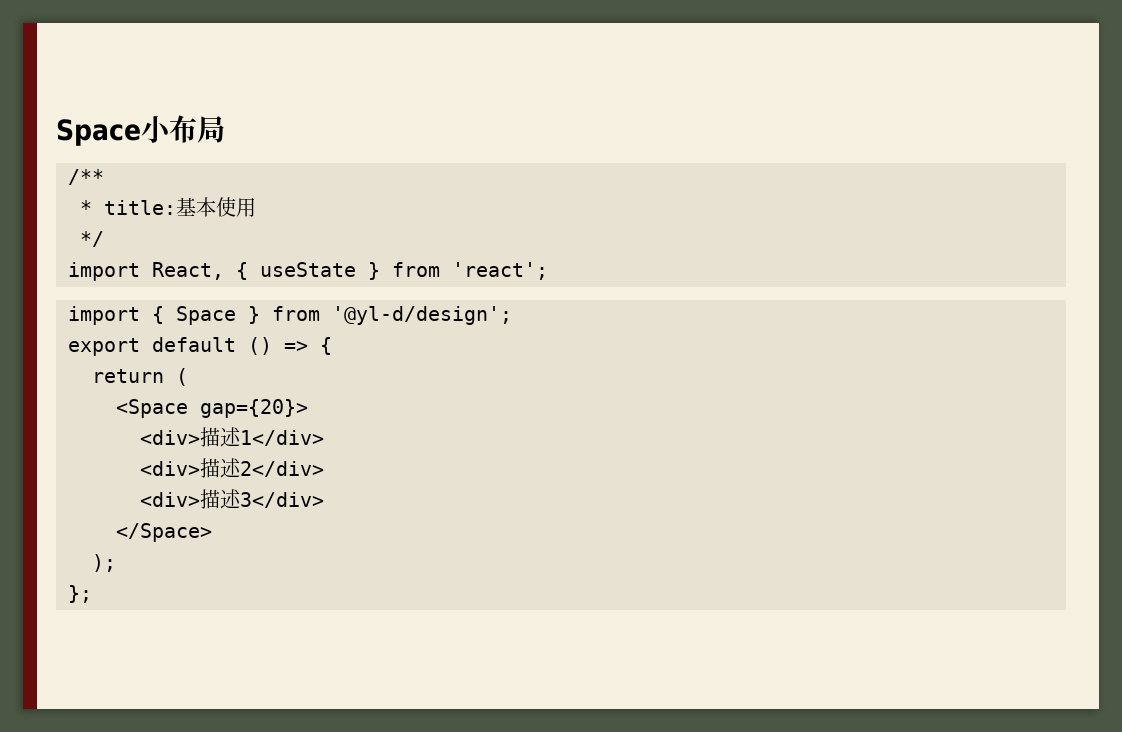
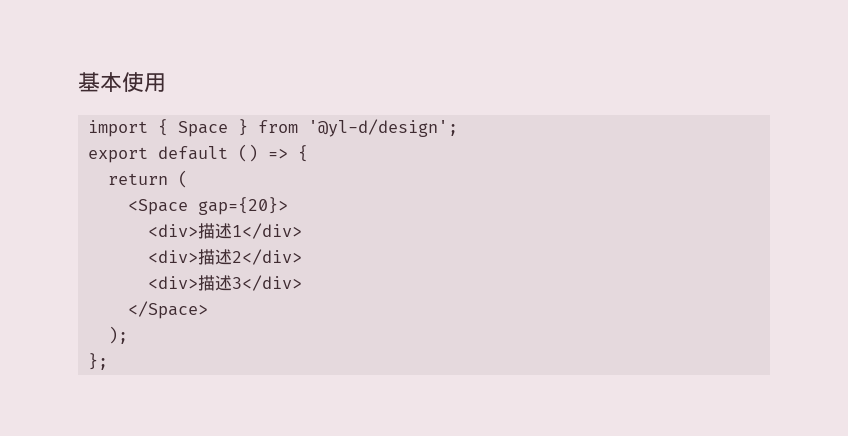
- Space小布局
- /**
- * title:基本使用
- */
- import React, { useState } from 'react';
+ 基本使用

